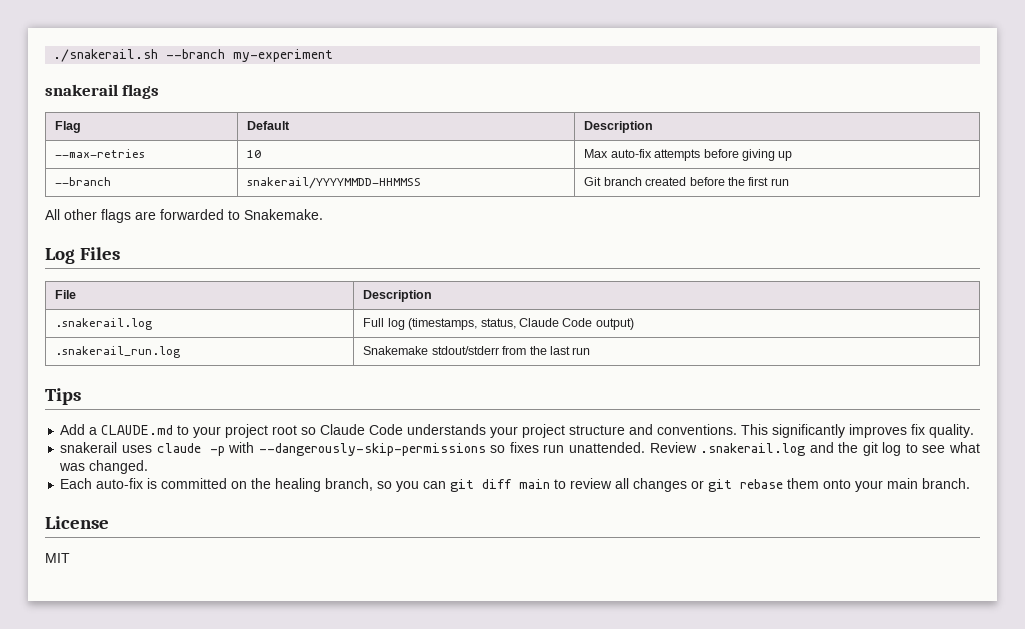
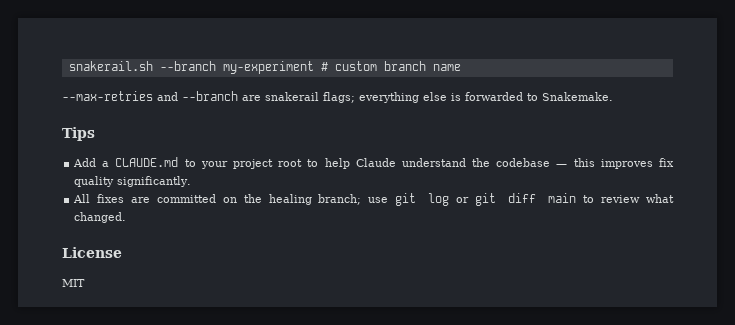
- ./snakerail.sh --branch my-experiment
- snakerail flags
- Flag | Default | Description
- --max-retries | 10 | Max auto-fix attempts before giving up
- --branch | snakerail/YYYYMMDD-HHMMSS | Git branch created before the first run
- All other flags are forwarded to Snakemake.
- Log Files
- File | Description
- .snakerail.log | Full log (timestamps, status, Claude Code output)
- .snakerail_run.log | Snakemake stdout/stderr from the last run
+ snakerail.sh --branch my-experiment # custom branch name
+ --max-retries and --branch are snakerail flags; everything else is forwarded to Snakemake.
- Add a CLAUDE.md to your project root so Claude Code understands your project structure and conventions. This significantly improves fix quality.
- snakerail uses claude -p with --dangerously-skip-permissions so fixes run unattended. Review .snakerail.log and the git log to see what was changed.
- Each auto-fix is committed on the healing branch, so you can git diff main to review all changes or git rebase them onto your main branch.
+ Add a CLAUDE.md to your project root to help Claude understand the codebase — this improves fix quality significantly.
+ All fixes are committed on the healing branch; use git log or git diff main to review what changed.

